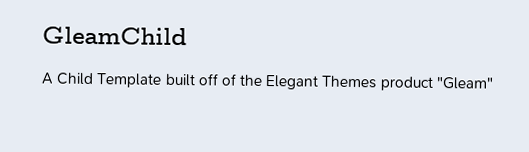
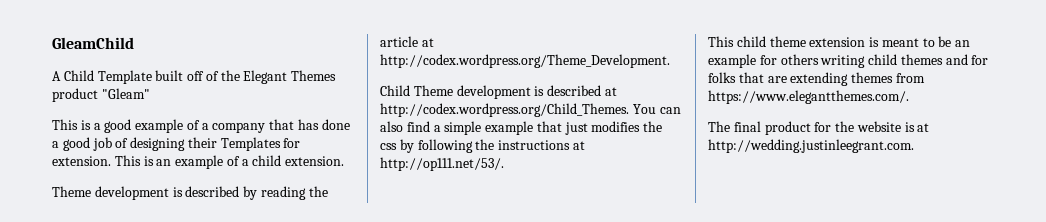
+ This is a good example of a company that has done a good job of designing their Templates for extension. This is an example of a child extension.
+ Theme development is described by reading the article at http://codex.wordpress.org/Theme_Development.
+ Child Theme development is described at http://codex.wordpress.org/Child_Themes. You can also find a simple example that just modifies the css by following the instructions at http://op111.net/53/.
+ This child theme extension is meant to be an example for others writing child themes and for folks that are extending themes from https://www.elegantthemes.com/.
+ The final product for the website is at http://wedding.justinleegrant.com.

